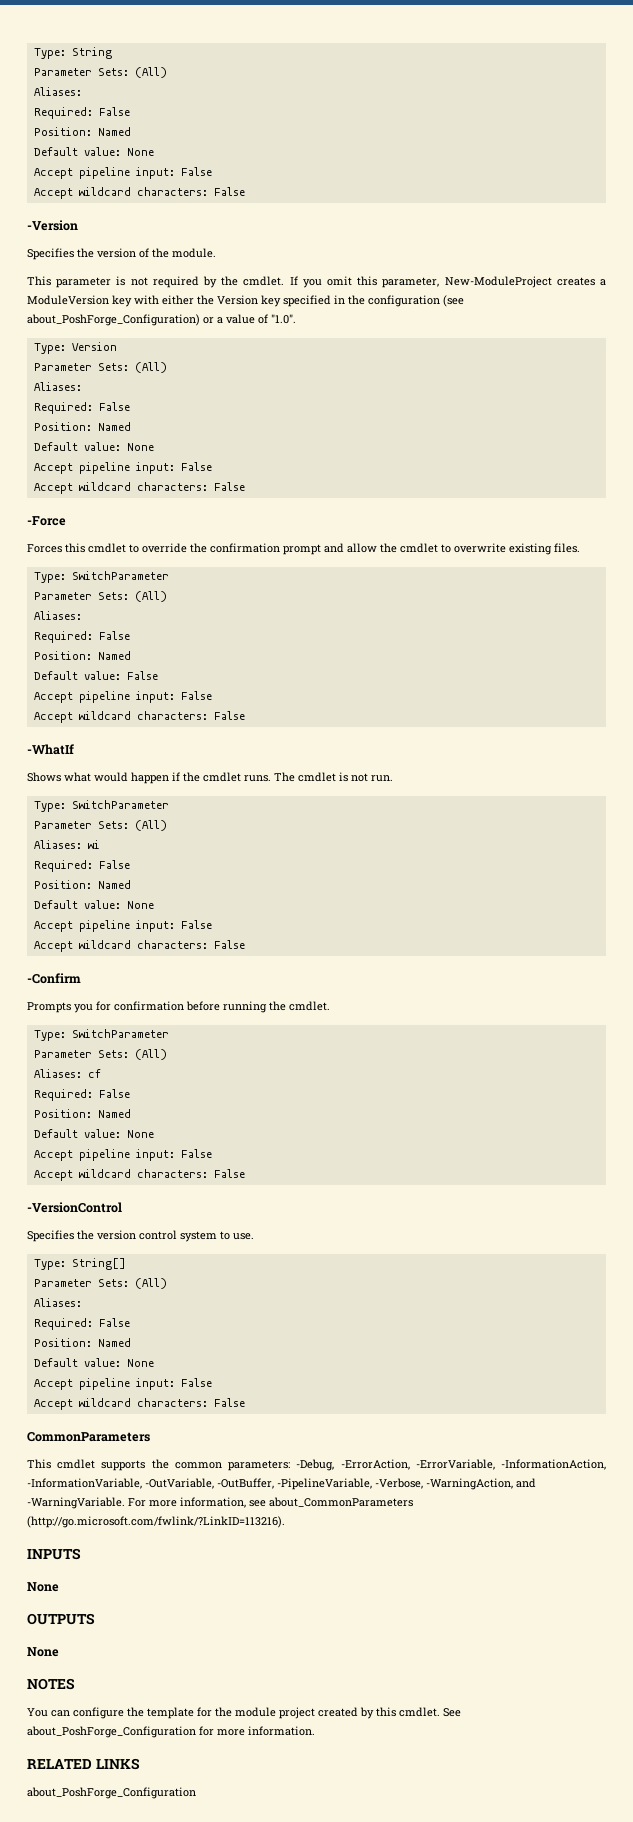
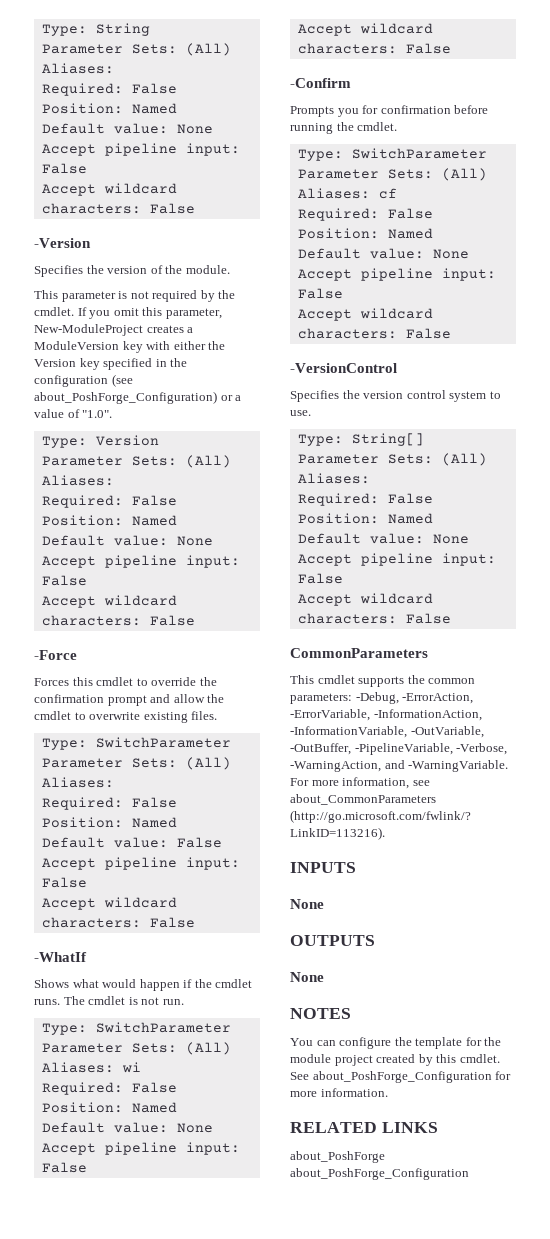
  RELATED LINKS
- about_PoshForge_Configuration
+ about_PoshForge about_PoshForge_Configuration

